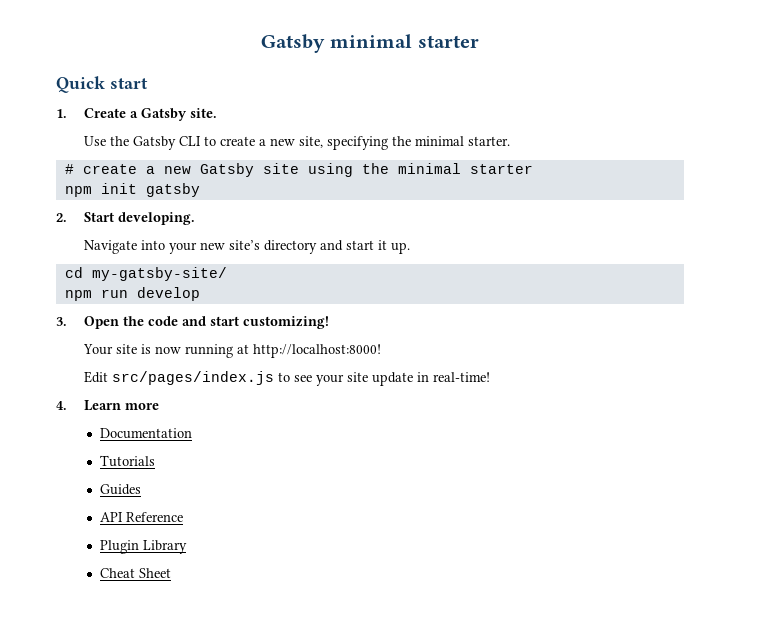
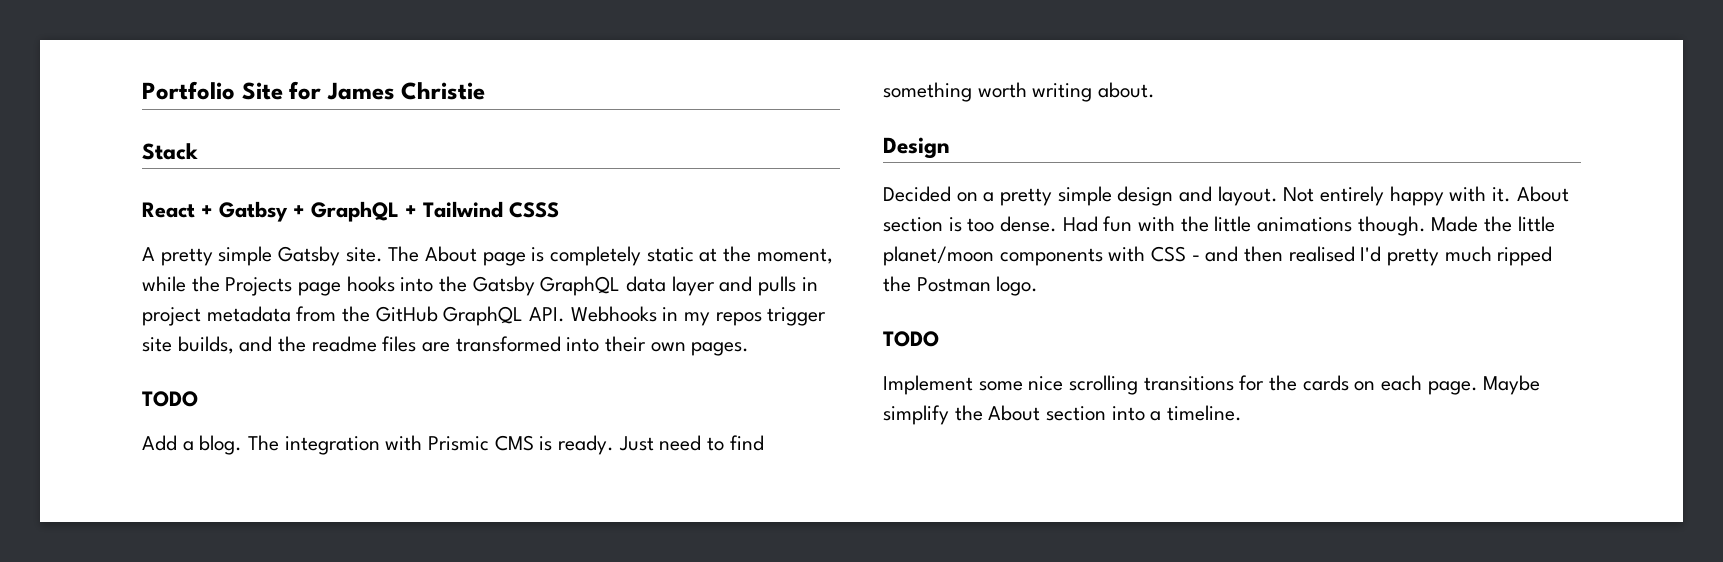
- Gatsby minimal starter
- Quick start
- 1. Create a Gatsby site.
- Use the Gatsby CLI to create a new site, specifying the minimal starter.
- # create a new Gatsby site using the minimal starter
- npm init gatsby
- 2. Start developing.
- Navigate into your new site’s directory and start it up.
- cd my-gatsby-site/
- npm run develop
- 3. Open the code and start customizing!
- Your site is now running at http://localhost:8000!
- Edit src/pages/index.js to see your site update in real-time!
- 4. Learn more
- Documentation
- Tutorials
- Guides
- API Reference
- Plugin Library
- Cheat Sheet
+ Portfolio Site for James Christie
+ Stack
+ React + Gatbsy + GraphQL + Tailwind CSSS
+ A pretty simple Gatsby site. The About page is completely static at the moment, while the Projects page hooks into the Gatsby GraphQL data layer and pulls in project metadata from the GitHub GraphQL API. Webhooks in my repos trigger site builds, and the readme files are transformed into their own pages.
+ TODO
+ Add a blog. The integration with Prismic CMS is ready. Just need to find something worth writing about.
+ Design
+ Decided on a pretty simple design and layout. Not entirely happy with it. About section is too dense. Had fun with the little animations though. Made the little planet/moon components with CSS - and then realised I'd pretty much ripped the Postman logo.
+ TODO
+ Implement some nice scrolling transitions for the cards on each page. Maybe simplify the About section into a timeline.

